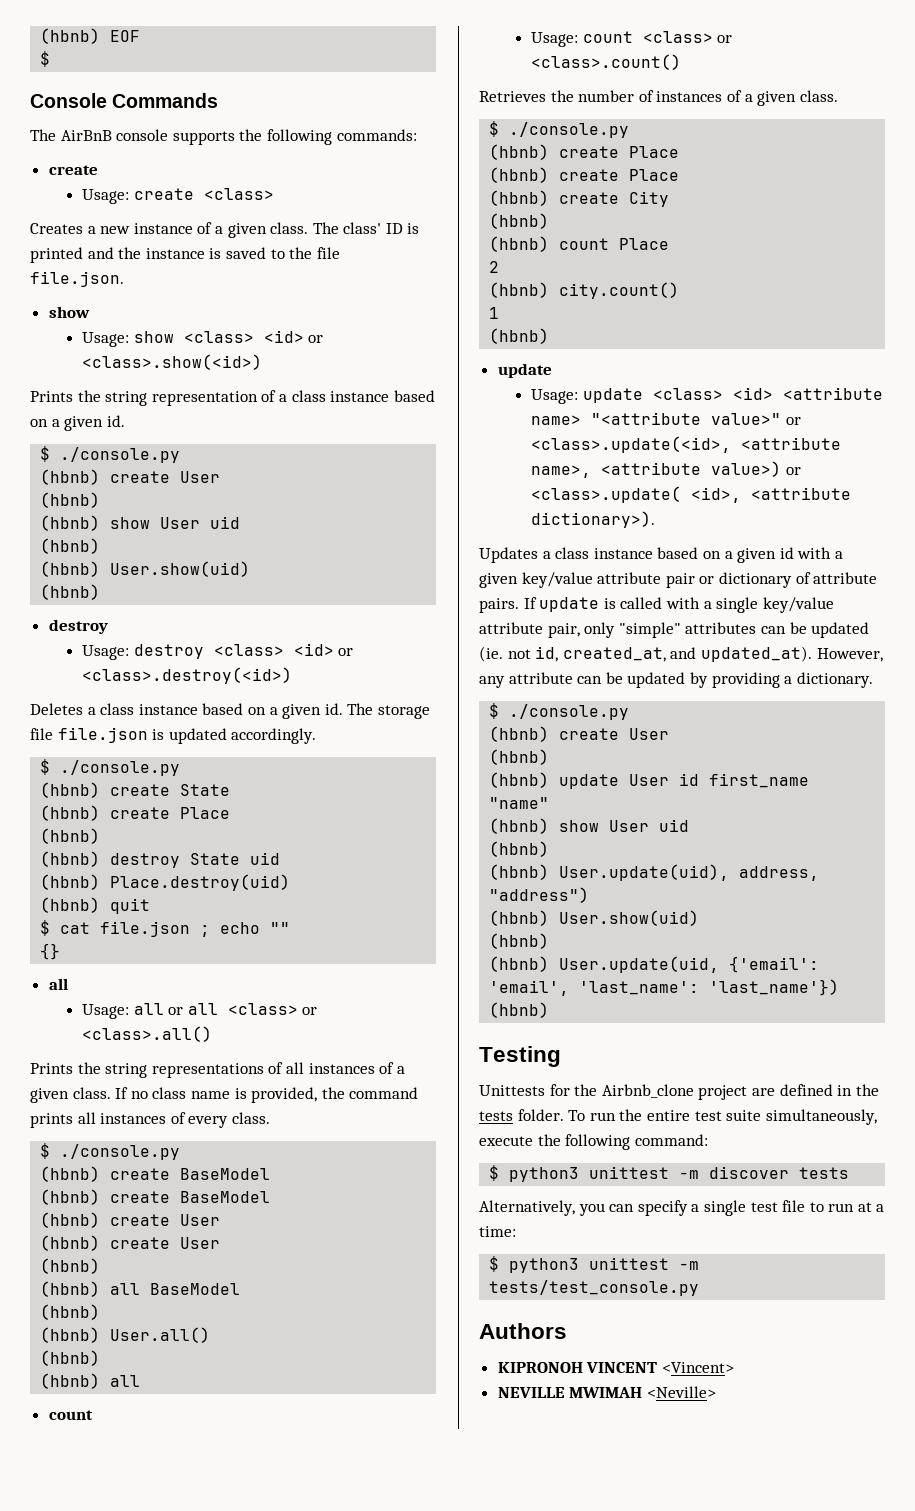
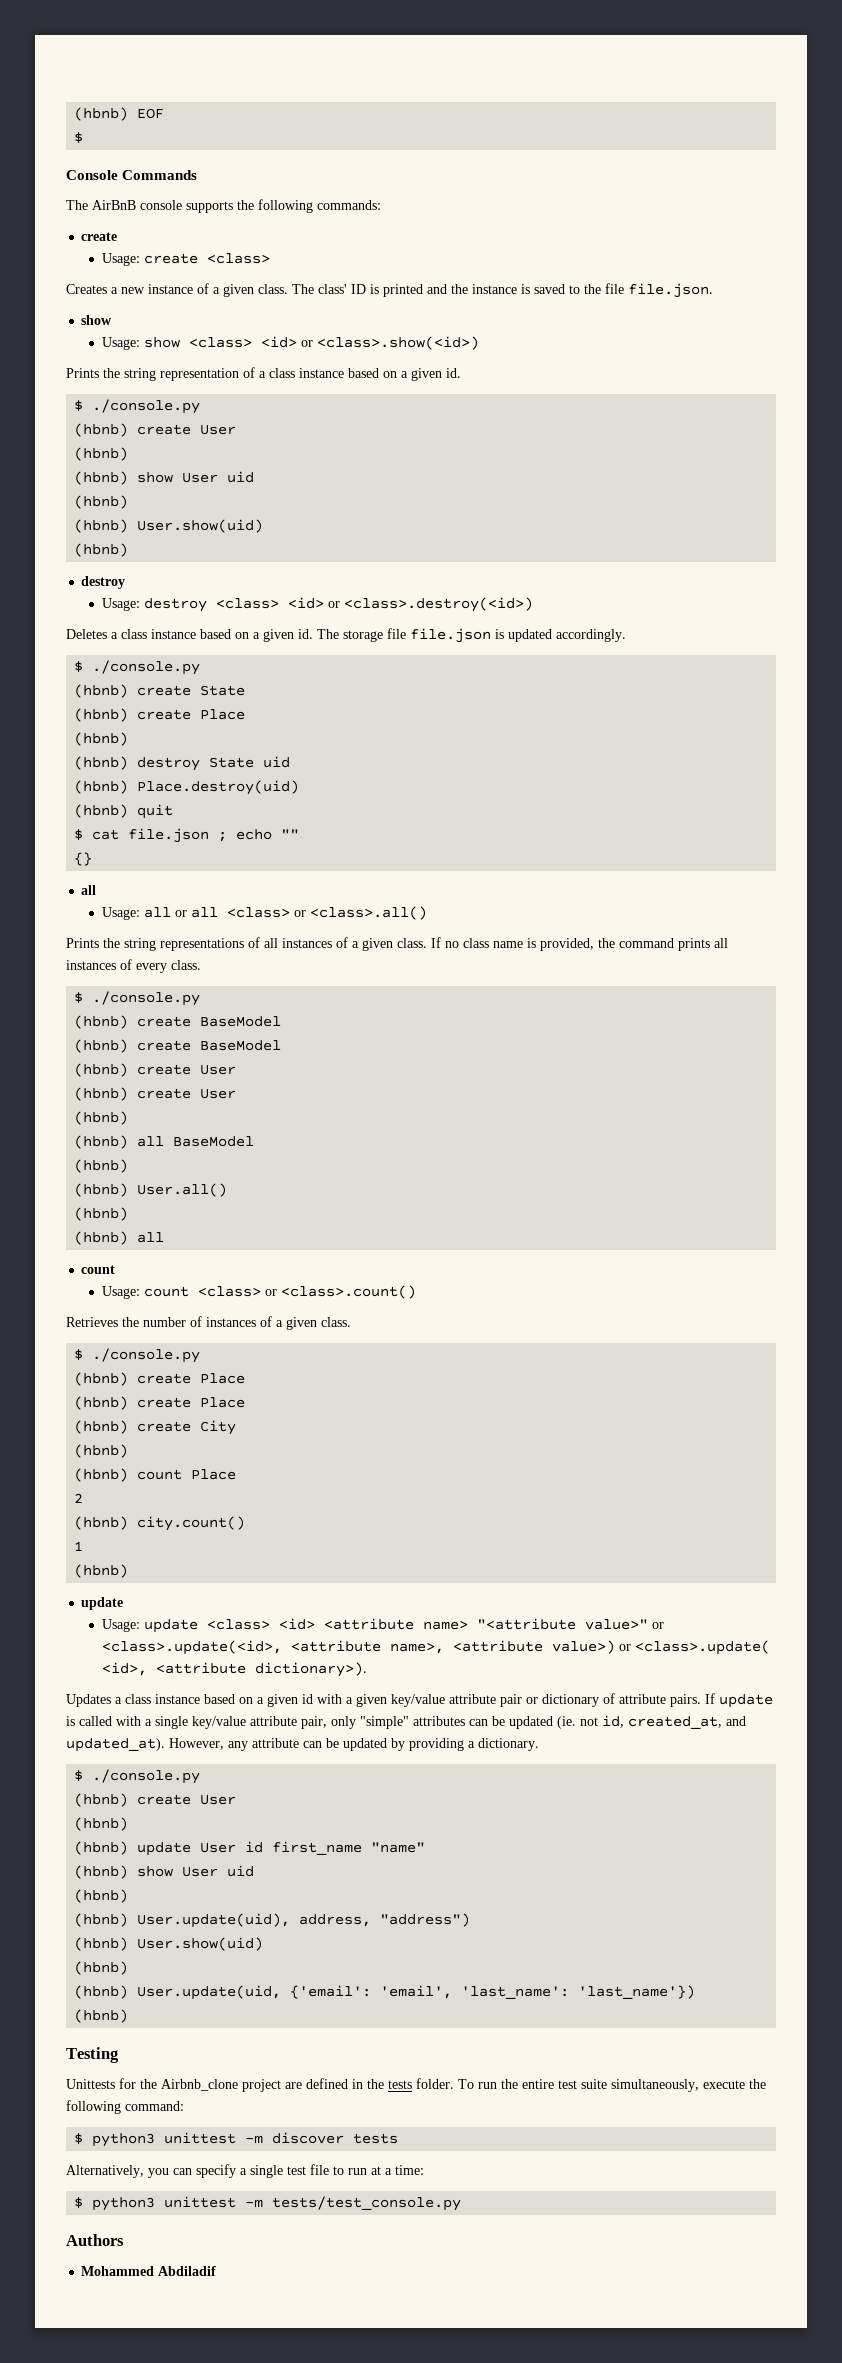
- KIPRONOH VINCENT <Vincent>
- NEVILLE MWIMAH <Neville>
+ Mohammed Abdiladif

